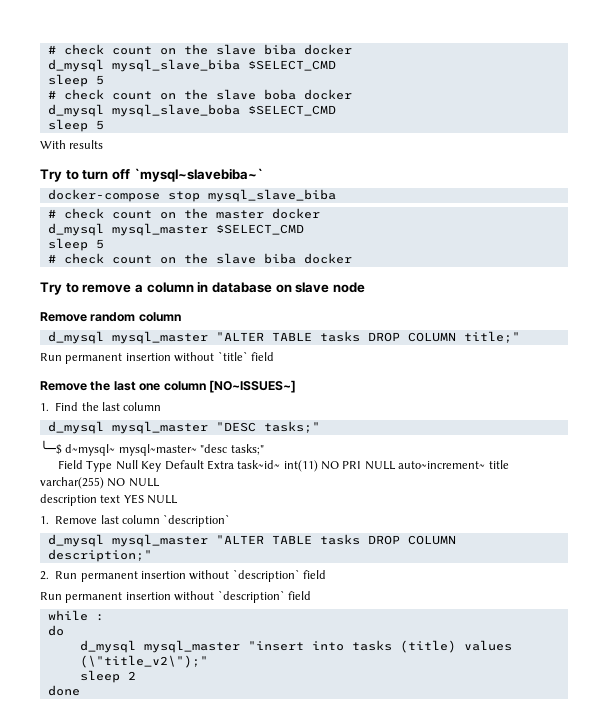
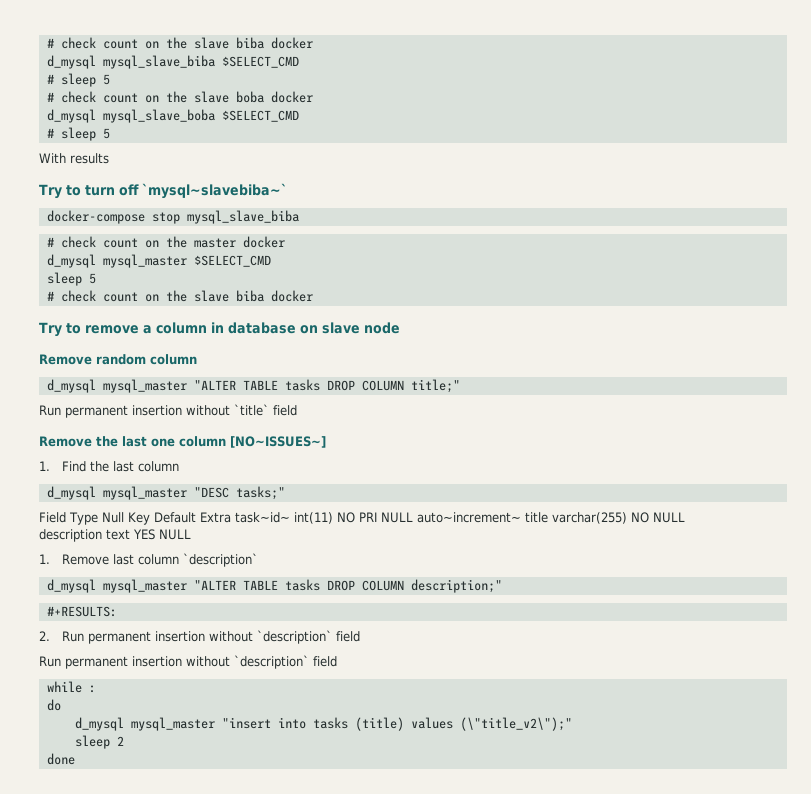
  d_mysql mysql_slave_biba $SELECT_CMD
- sleep 5
+ # sleep 5
  d_mysql mysql_slave_boba $SELECT_CMD
- sleep 5
+ # sleep 5
- ╰─$ d~mysql~ mysql~master~ "desc tasks;"
+ #+RESULTS:

